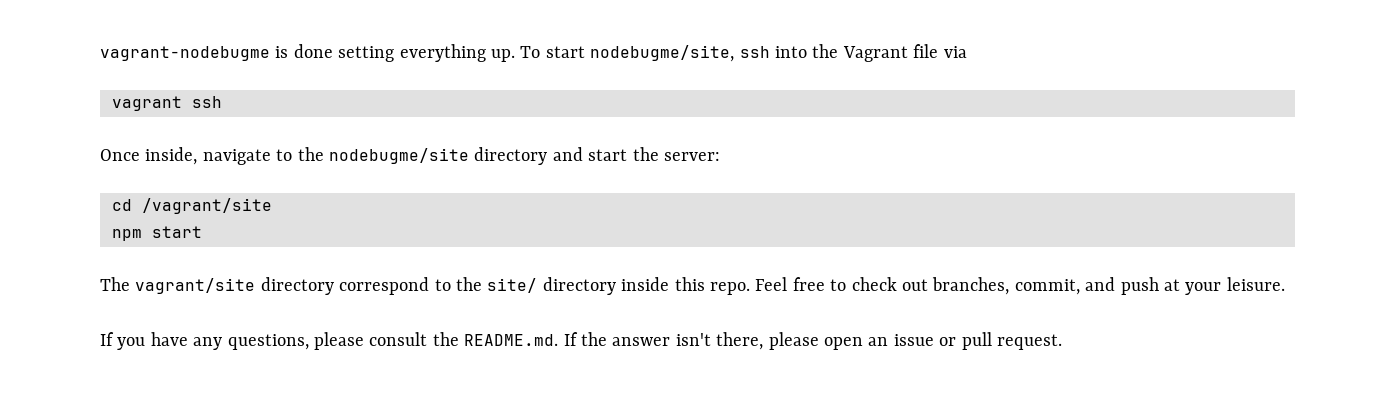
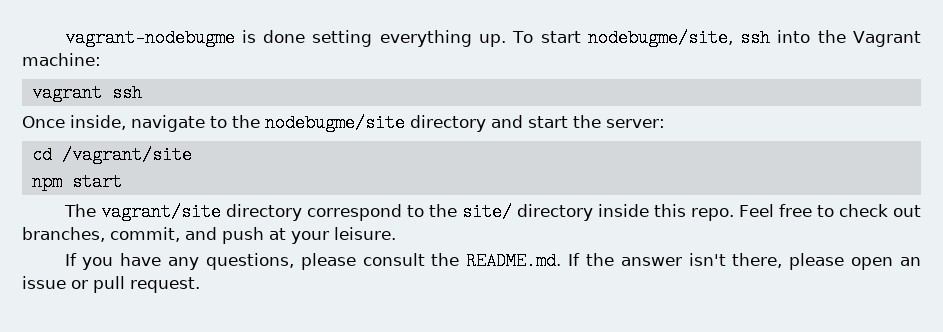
- To start nodebugme/site, ssh into the Vagrant file via
+ To start nodebugme/site, ssh into the Vagrant machine:

